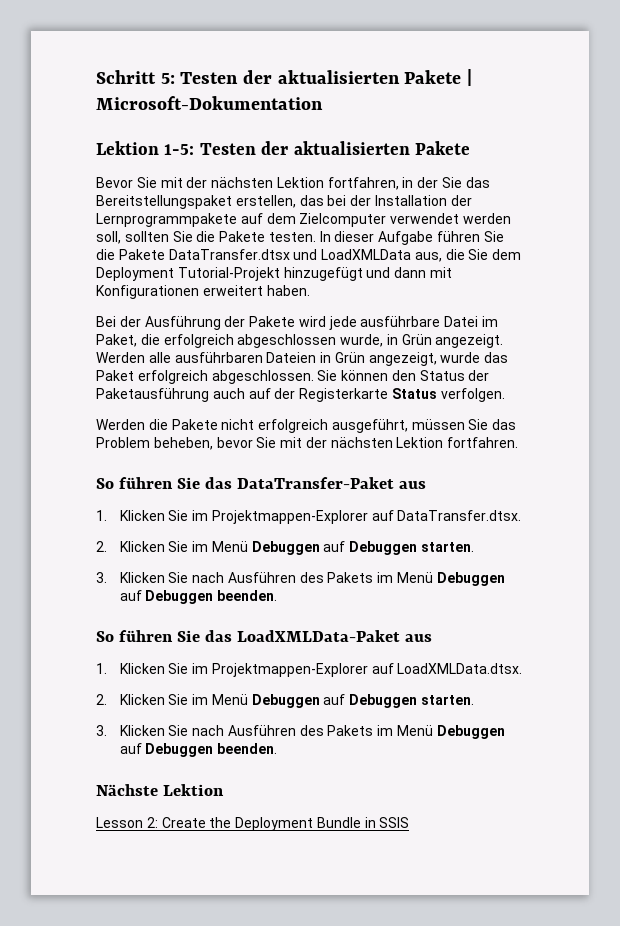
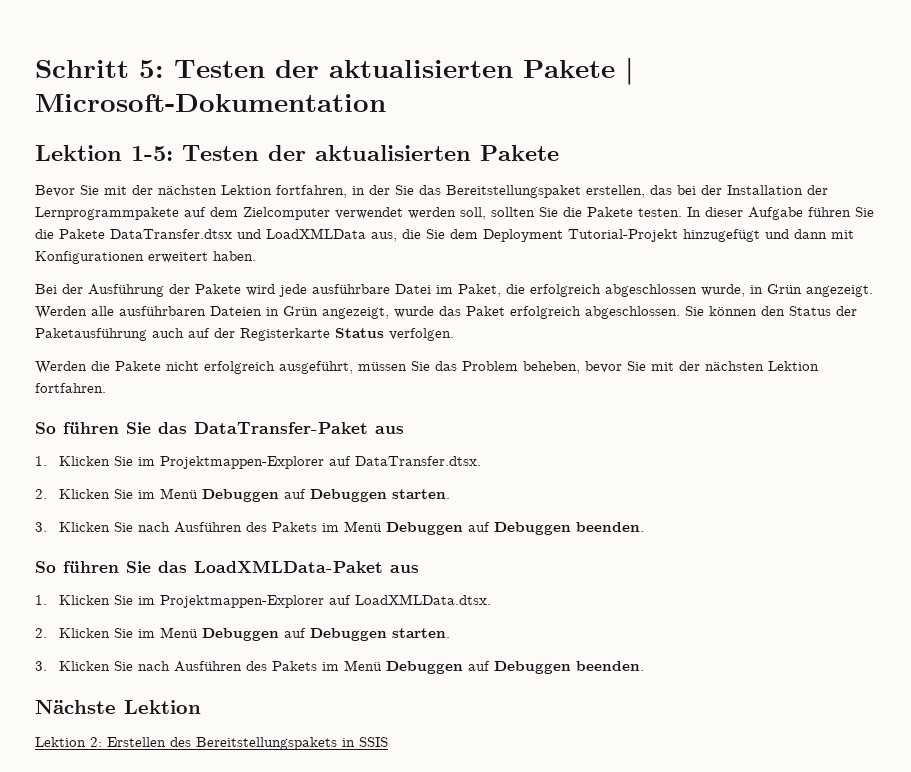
- Lesson 2: Create the Deployment Bundle in SSIS
+ Lektion 2: Erstellen des Bereitstellungspakets in SSIS

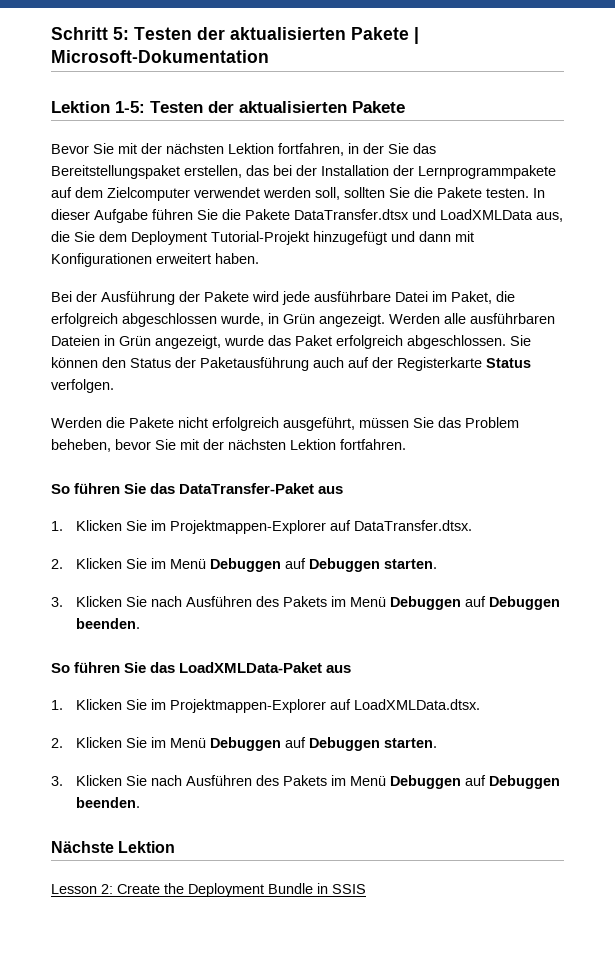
- Lektion 2: Erstellen des Bereitstellungspakets in SSIS
+ Lesson 2: Create the Deployment Bundle in SSIS

